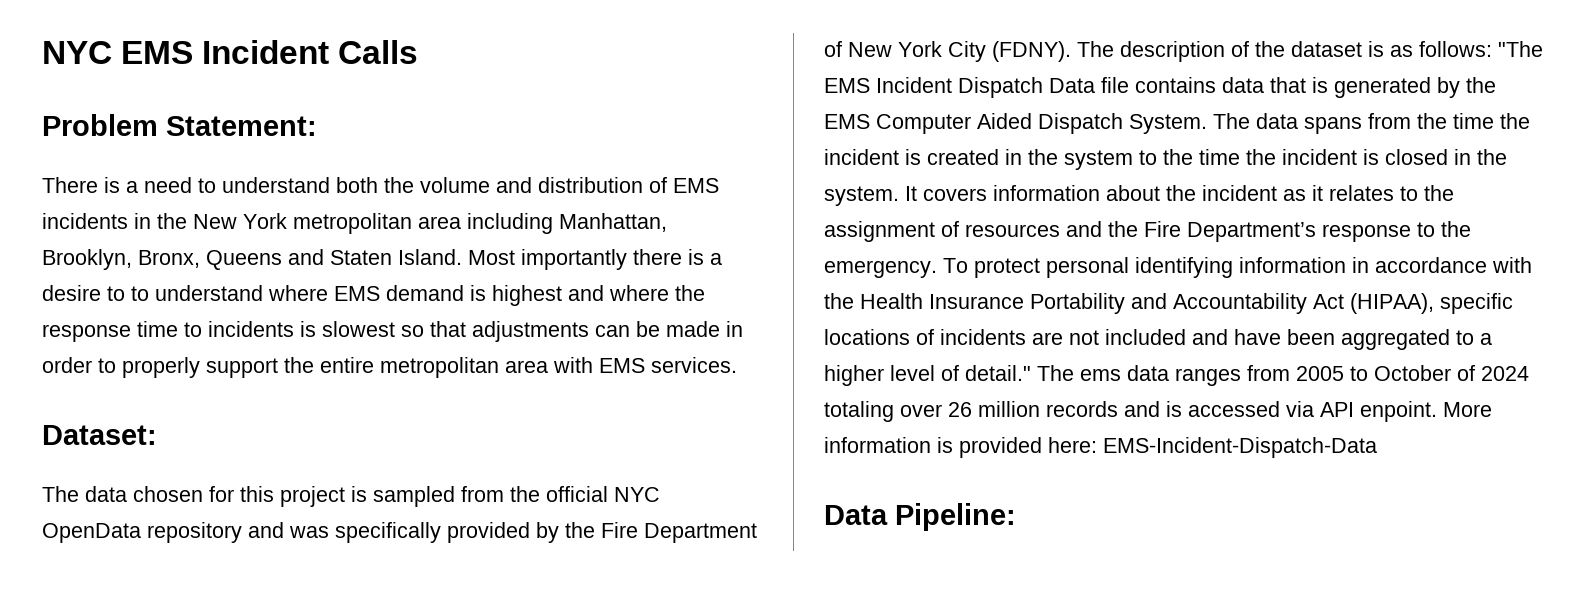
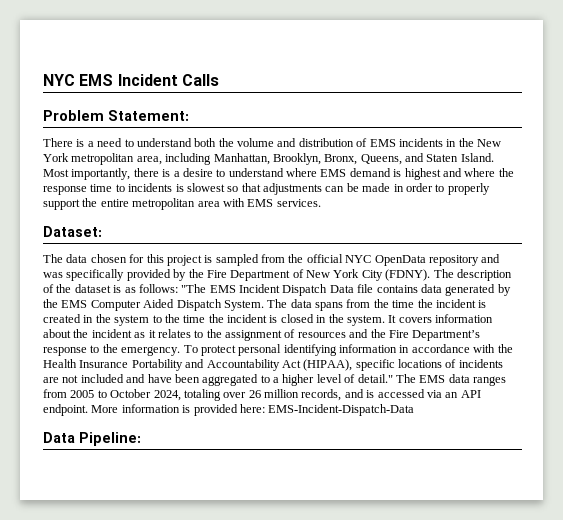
- There is a need to understand both the volume and distribution of EMS incidents in the New York metropolitan area including Manhattan, Brooklyn, Bronx, Queens and Staten Island.
+ There is a need to understand both the volume and distribution of EMS incidents in the New York metropolitan area, including Manhattan, Brooklyn, Bronx, Queens, and Staten Island.
- Most importantly there is a desire to to understand where EMS demand is highest and where the response time to incidents is slowest so that adjustments can be made in order to properly support the entire metropolitan area with EMS services.
+ Most importantly, there is a desire to understand where EMS demand is highest and where the response time to incidents is slowest so that adjustments can be made in order to properly support the entire metropolitan area with EMS services.
- The description of the dataset is as follows: "The EMS Incident Dispatch Data file contains data that is generated by the EMS Computer Aided Dispatch System.
+ The description of the dataset is as follows: "The EMS Incident Dispatch Data file contains data generated by the EMS Computer Aided Dispatch System.
- The ems data ranges from 2005 to October of 2024 totaling over 26 million records and is accessed via API enpoint.
+ The EMS data ranges from 2005 to October 2024, totaling over 26 million records, and is accessed via an API endpoint.

